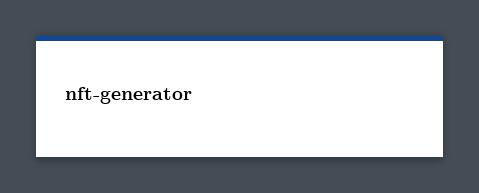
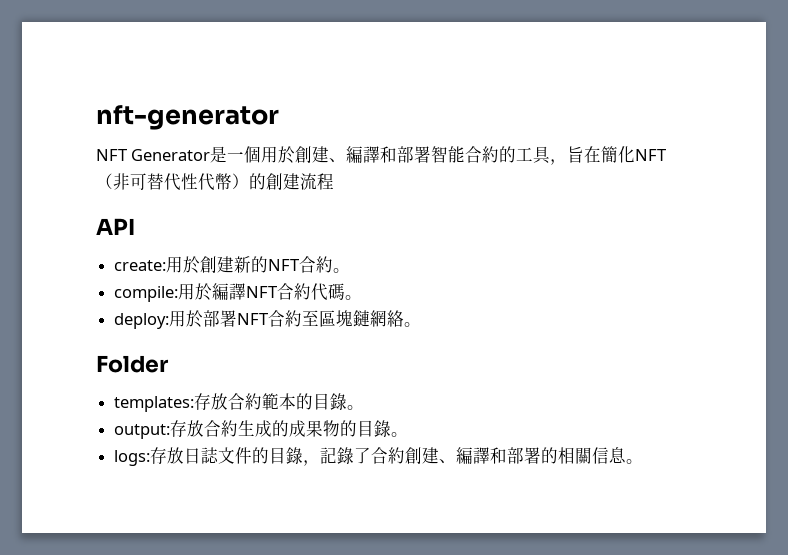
+ NFT Generator是一個用於創建、編譯和部署智能合約的工具，旨在簡化NFT（非可替代性代幣）的創建流程
+ API
+ create:用於創建新的NFT合約。
+ compile:用於編譯NFT合約代碼。
+ deploy:用於部署NFT合約至區塊鏈網絡。
+ Folder
+ templates:存放合約範本的目錄。
+ output:存放合約生成的成果物的目錄。
+ logs:存放日誌文件的目錄，記錄了合約創建、編譯和部署的相關信息。

